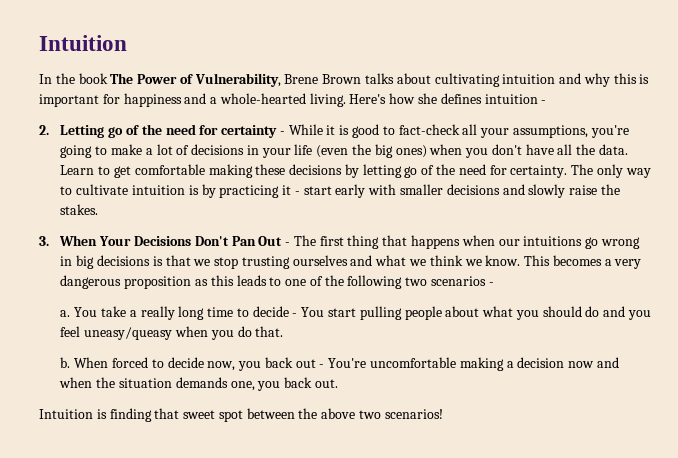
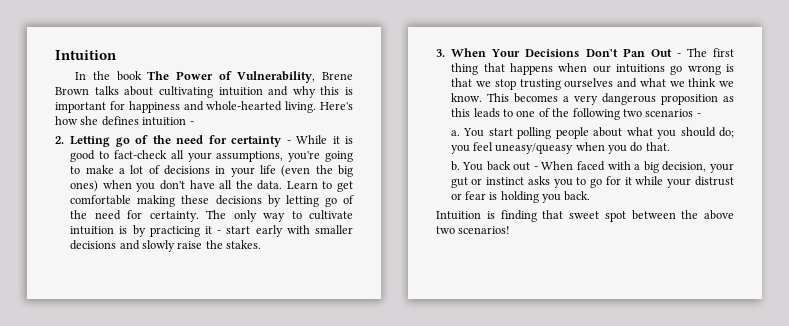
- In the book The Power of Vulnerability, Brene Brown talks about cultivating intuition and why this is important for happiness and a whole-hearted living.
+ In the book The Power of Vulnerability, Brene Brown talks about cultivating intuition and why this is important for happiness and whole-hearted living.
- 3. When Your Decisions Don't Pan Out - The first thing that happens when our intuitions go wrong in big decisions is that we stop trusting ourselves and what we think we know.
+ 3. When Your Decisions Don't Pan Out - The first thing that happens when our intuitions go wrong is that we stop trusting ourselves and what we think we know.
- You take a really long time to decide - You start pulling people about what you should do and you feel uneasy/queasy when you do that.
+ You start polling people about what you should do; you feel uneasy/queasy when you do that.
- When forced to decide now, you back out - You're uncomfortable making a decision now and when the situation demands one, you back out.
+ You back out - When faced with a big decision, your gut or instinct asks you to go for it while your distrust or fear is holding you back.

